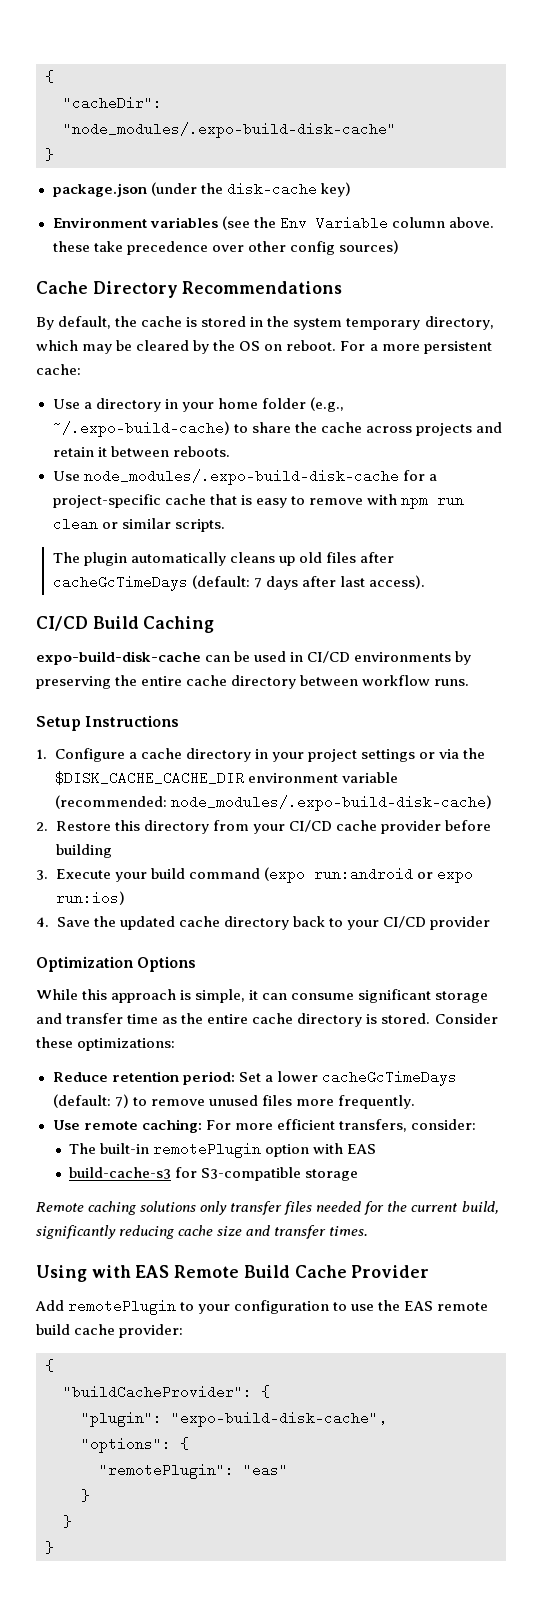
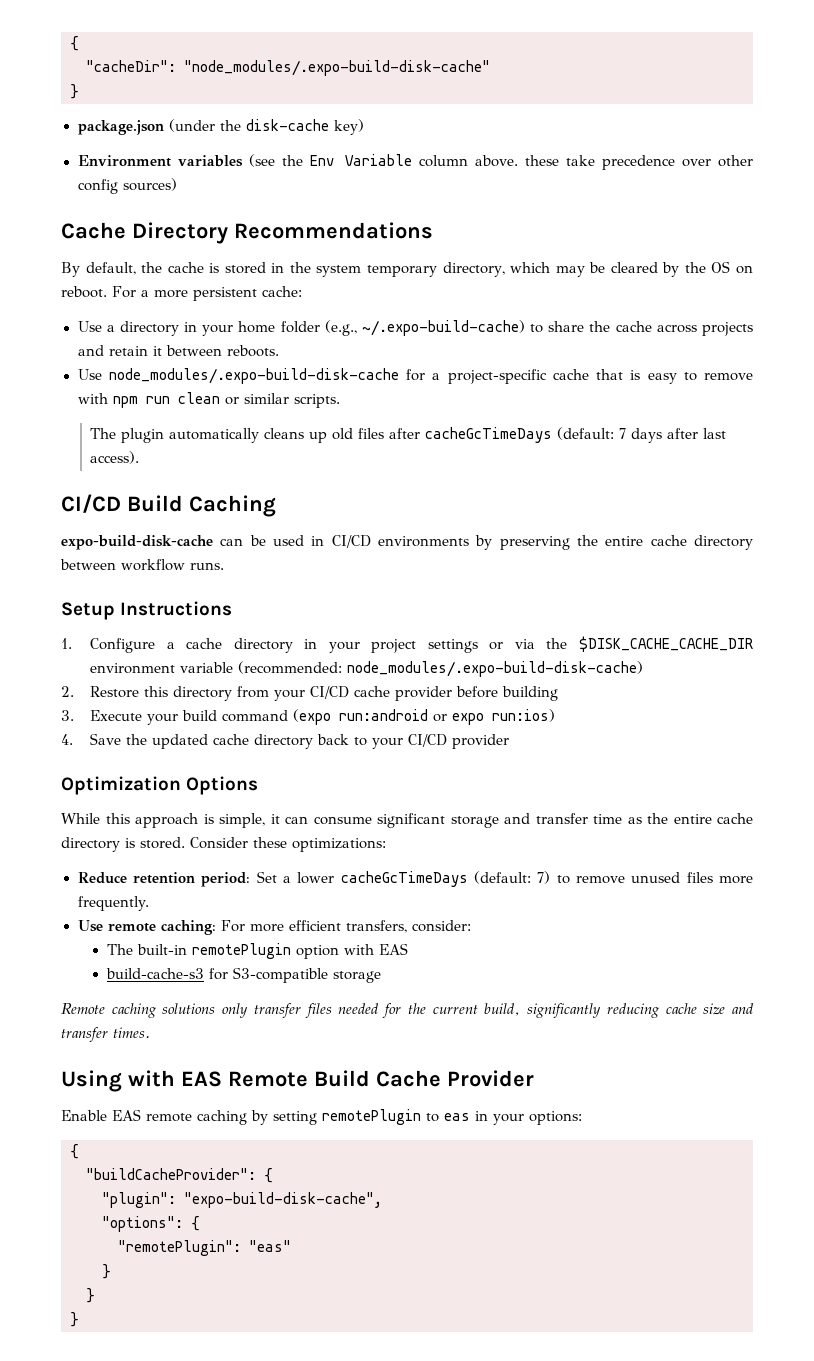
- Add remotePlugin to your configuration to use the EAS remote build cache provider:
+ Enable EAS remote caching by setting remotePlugin to eas in your options:

